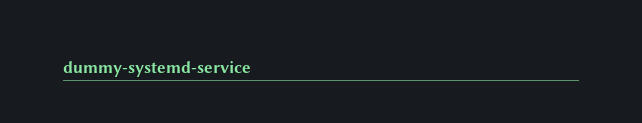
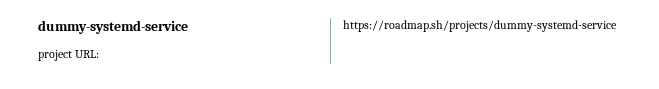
+ project URL: https://roadmap.sh/projects/dummy-systemd-service

